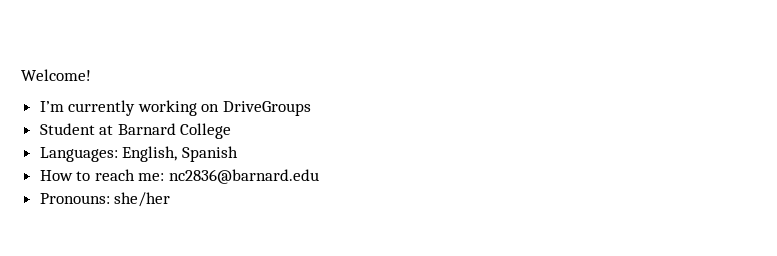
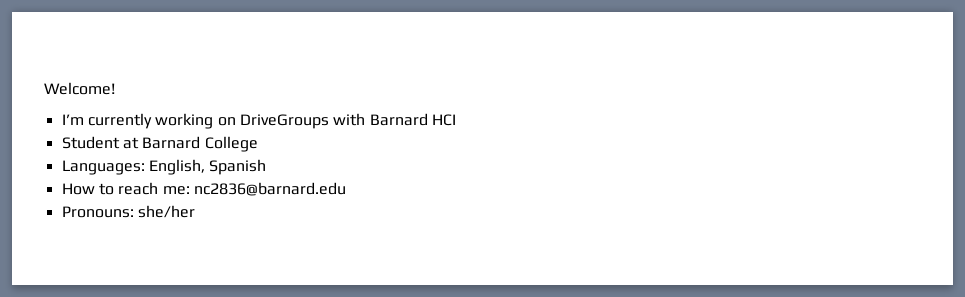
- I’m currently working on DriveGroups
+ I’m currently working on DriveGroups with Barnard HCI

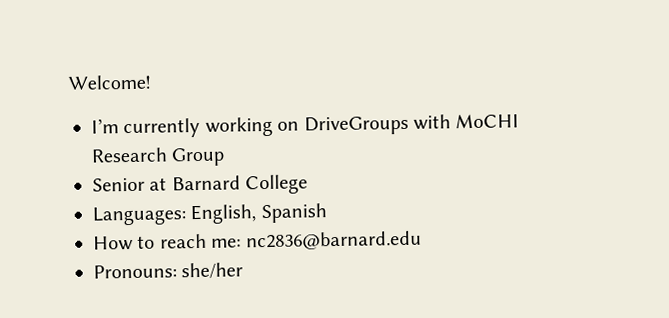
- I’m currently working on DriveGroups with Barnard HCI
- Student at Barnard College
+ I’m currently working on DriveGroups with MoCHI Research Group
+ Senior at Barnard College

